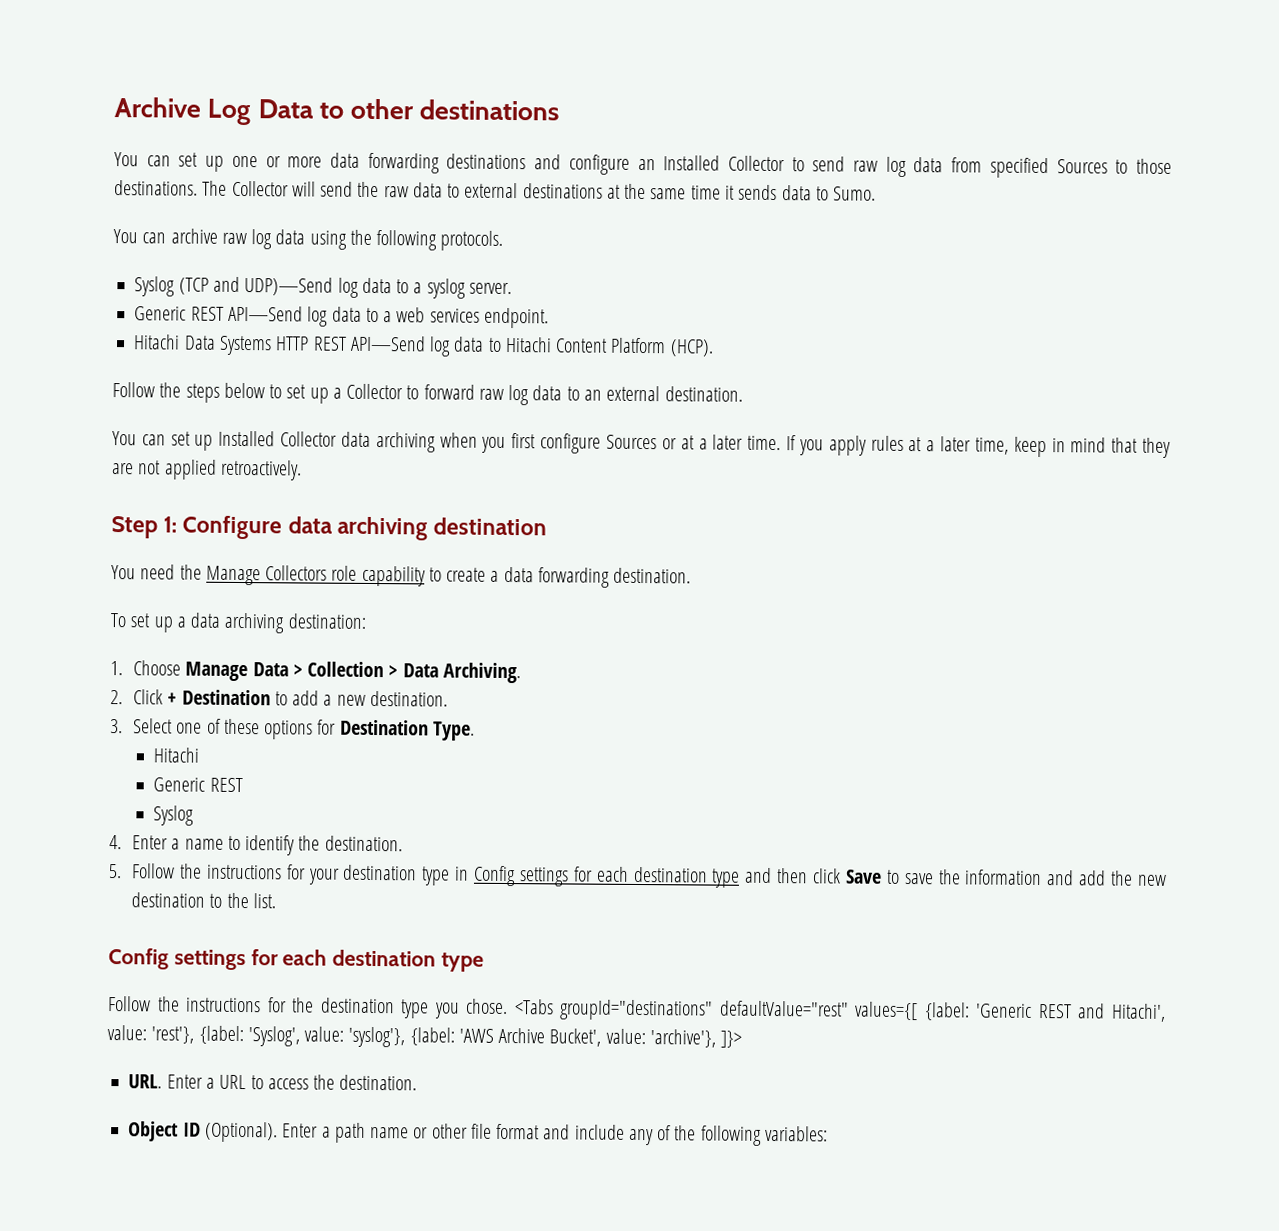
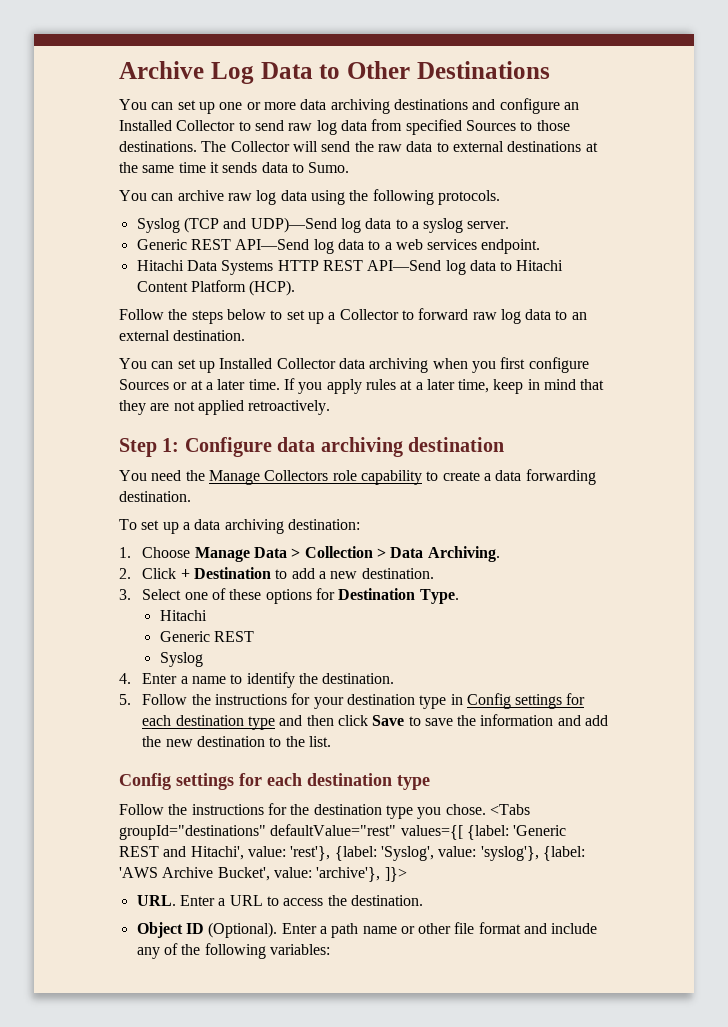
- Archive Log Data to other destinations
+ Archive Log Data to Other Destinations
- You can set up one or more data forwarding destinations and configure an Installed Collector to send raw log data from specified Sources to those destinations.
+ You can set up one or more data archiving destinations and configure an Installed Collector to send raw log data from specified Sources to those destinations.

